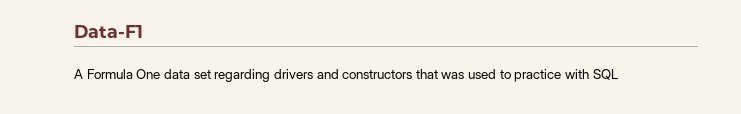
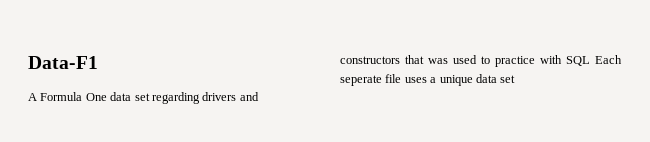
- A Formula One data set regarding drivers and constructors that was used to practice with SQL
+ A Formula One data set regarding drivers and constructors that was used to practice with SQL Each seperate file uses a unique data set

